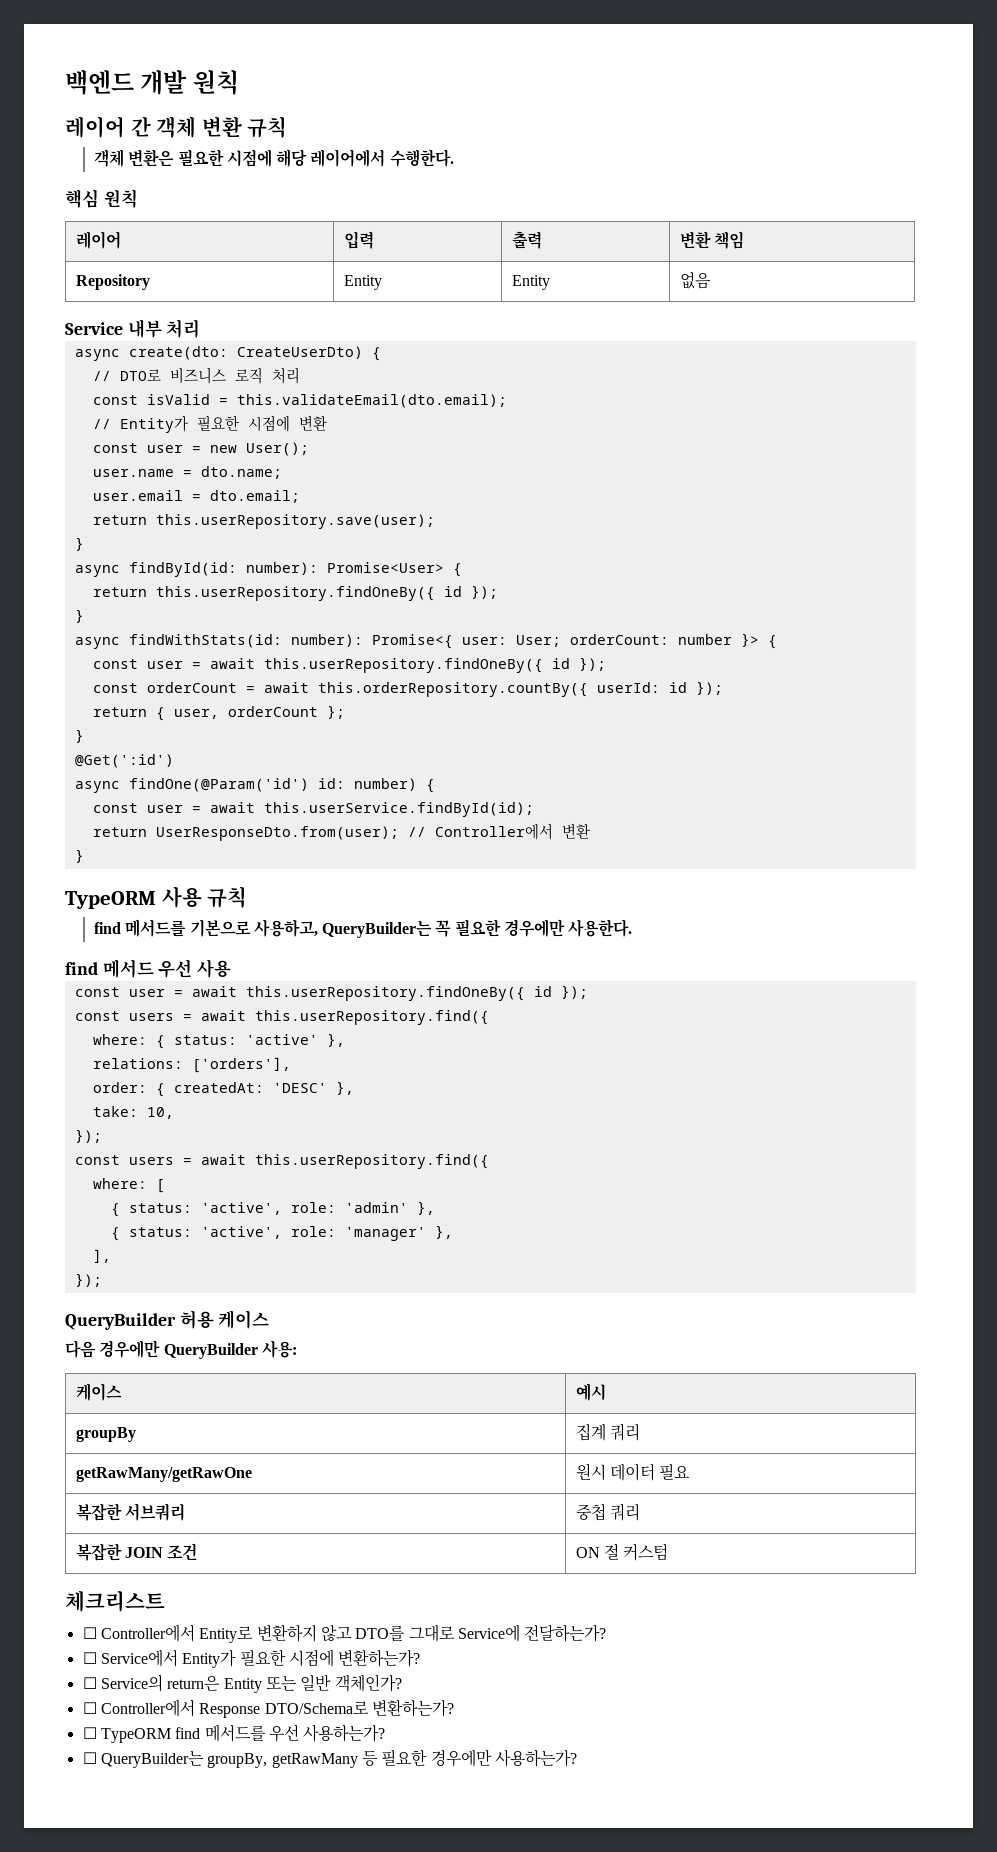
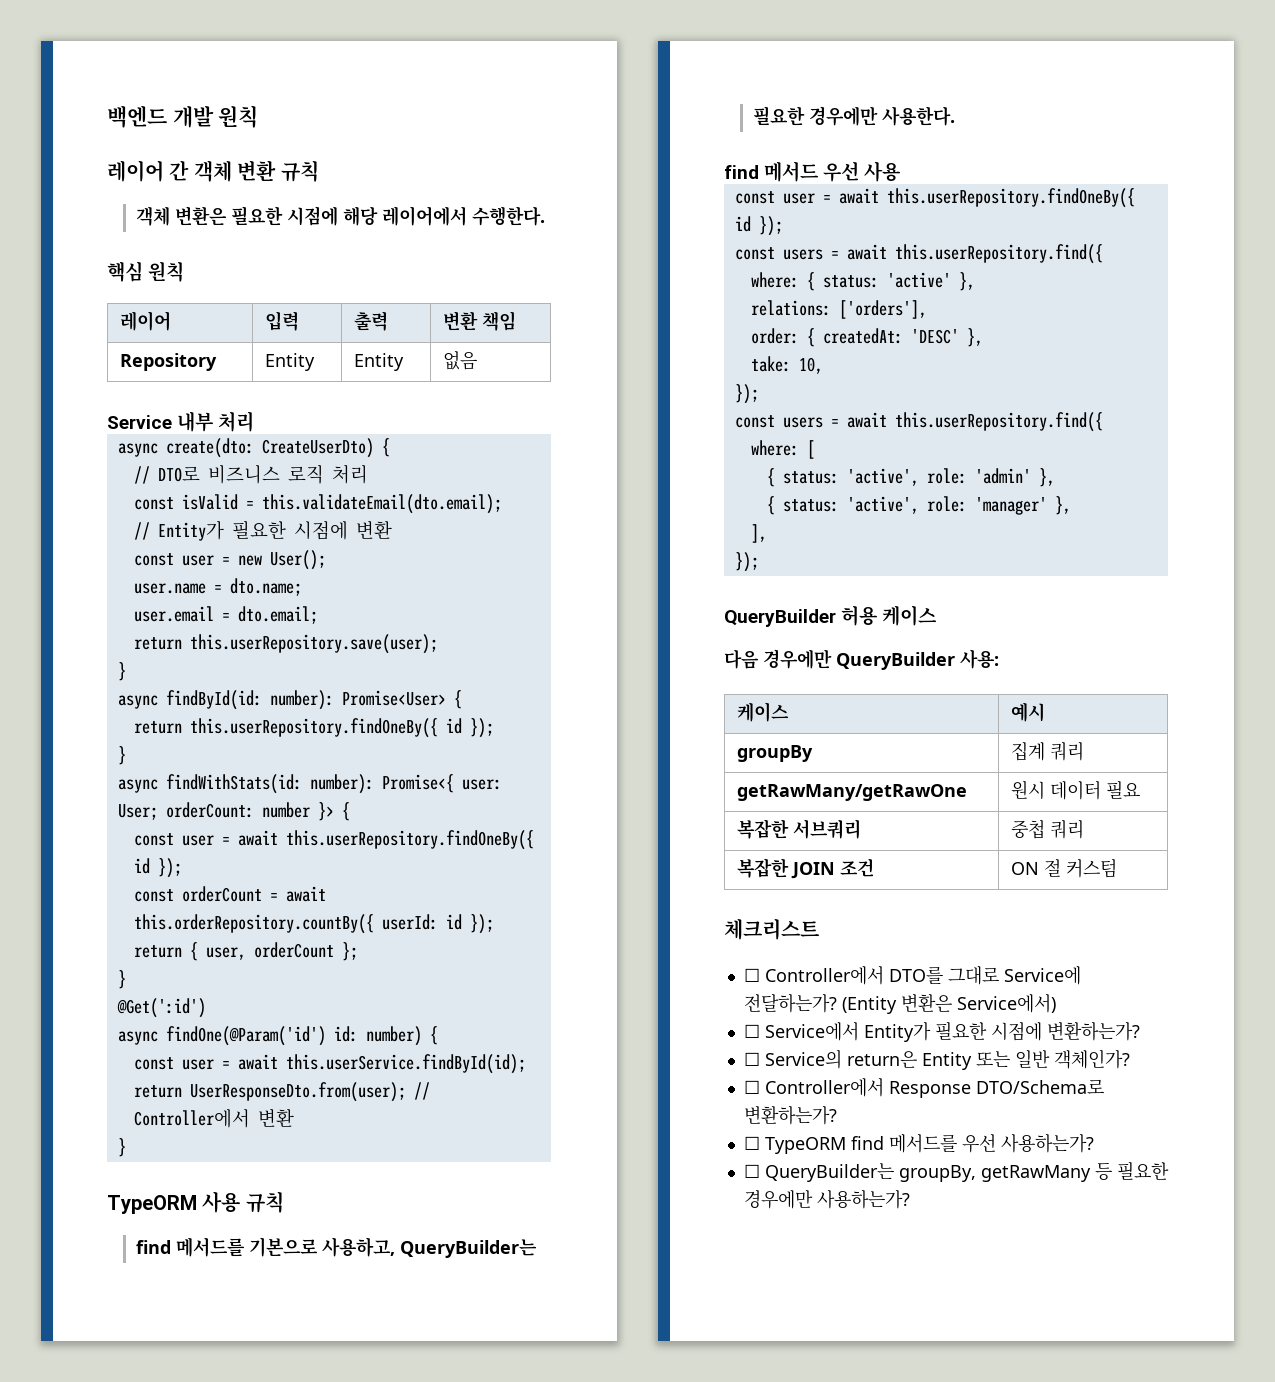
- find 메서드를 기본으로 사용하고, QueryBuilder는 꼭 필요한 경우에만 사용한다.
+ find 메서드를 기본으로 사용하고, QueryBuilder는 필요한 경우에만 사용한다.
- ☐ Controller에서 Entity로 변환하지 않고 DTO를 그대로 Service에 전달하는가?
+ ☐ Controller에서 DTO를 그대로 Service에 전달하는가? (Entity 변환은 Service에서)

